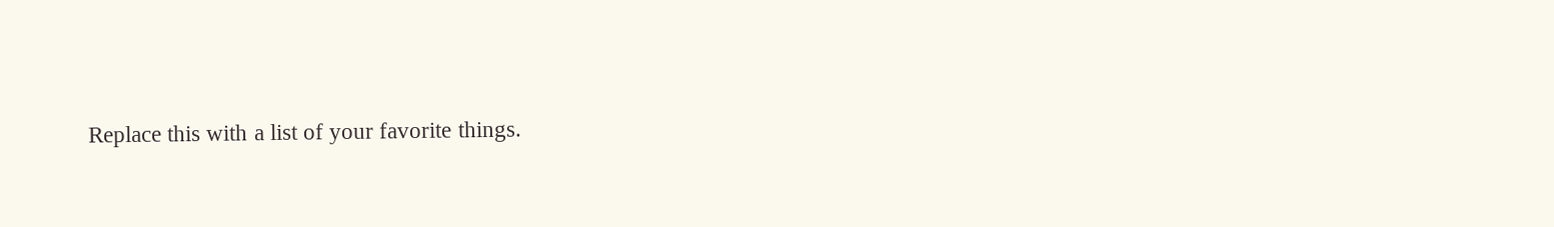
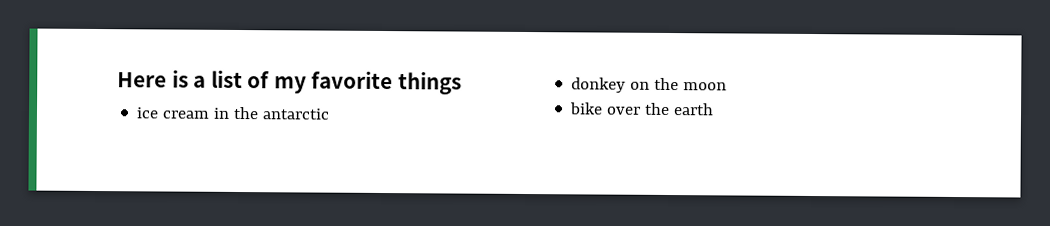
- Replace this with a list of your favorite things.
+ Here is a list of my favorite things
+ ice cream in the antarctic
+ donkey on the moon
+ bike over the earth

